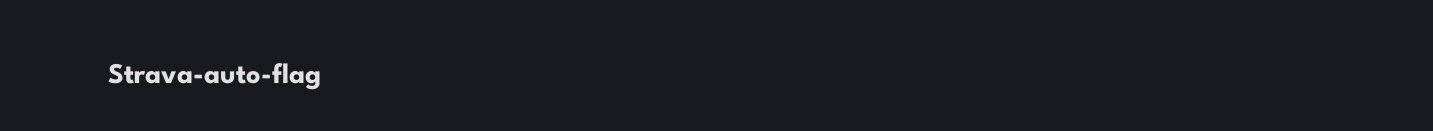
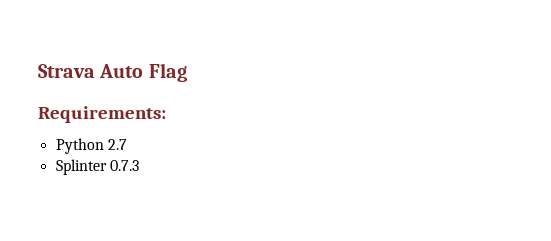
- Strava-auto-flag
+ Strava Auto Flag
+ Requirements:
+ Python 2.7
+ Splinter 0.7.3

